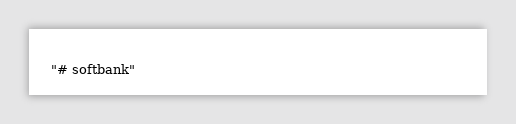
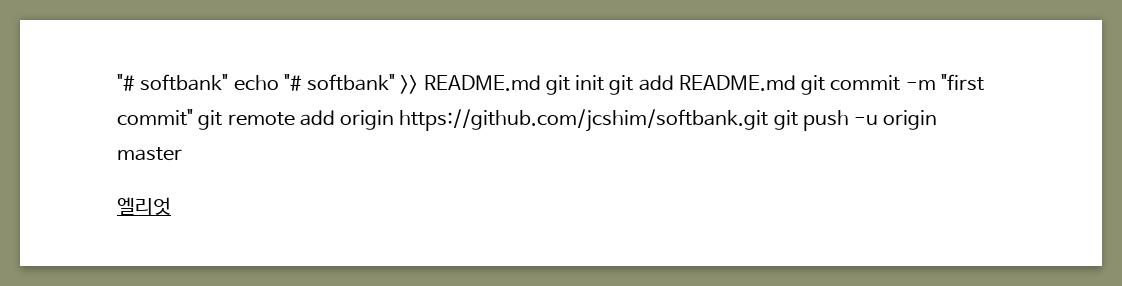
- "# softbank"
+ "# softbank" echo "# softbank" >> README.md git init git add README.md git commit -m "first commit" git remote add origin https://github.com/jcshim/softbank.git git push -u origin master
+ 엘리엇

